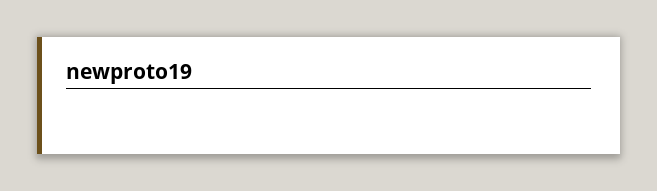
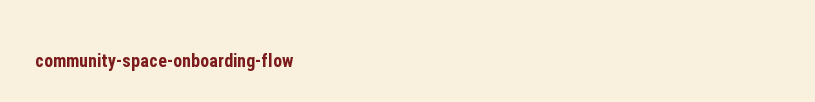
- newproto19
+ community-space-onboarding-flow

